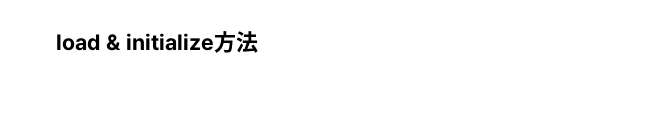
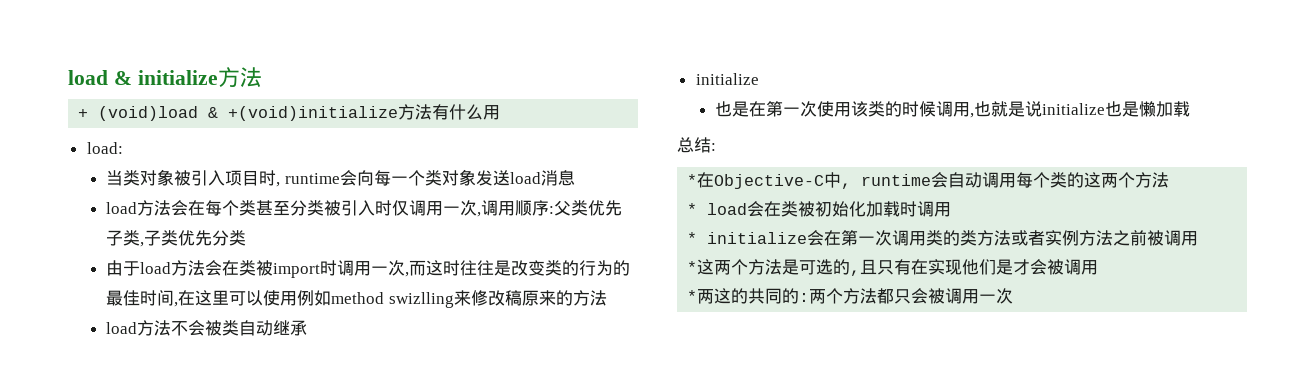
+ + (void)load & +(void)initialize方法有什么用
+ load:
+ 当类对象被引入项目时, runtime会向每一个类对象发送load消息
+ load方法会在每个类甚至分类被引入时仅调用一次,调用顺序:父类优先子类,子类优先分类
+ 由于load方法会在类被import时调用一次,而这时往往是改变类的行为的最佳时间,在这里可以使用例如method swizlling来修改稿原来的方法
+ load方法不会被类自动继承
+ initialize
+ 也是在第一次使用该类的时候调用,也就是说initialize也是懒加载
+ 总结:
+ *在Objective-C中, runtime会自动调用每个类的这两个方法
+ * load会在类被初始化加载时调用
+ * initialize会在第一次调用类的类方法或者实例方法之前被调用
+ *这两个方法是可选的,且只有在实现他们是才会被调用
+ *两这的共同的:两个方法都只会被调用一次

